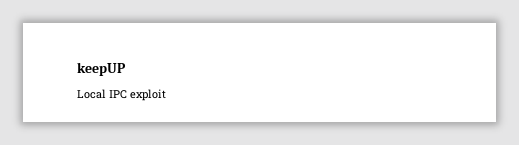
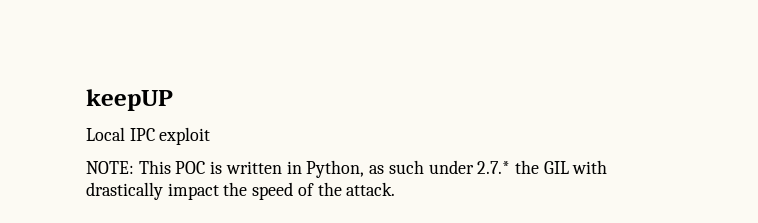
+ NOTE: This POC is written in Python, as such under 2.7.* the GIL with drastically impact the speed of the attack.

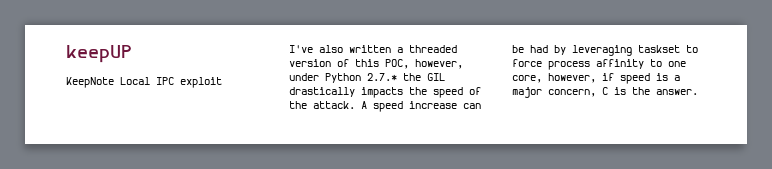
- Local IPC exploit
+ KeepNote Local IPC exploit
- NOTE: This POC is written in Python, as such under 2.7.* the GIL with drastically impact the speed of the attack.
+ I've also written a threaded version of this POC, however, under Python 2.7.* the GIL drastically impacts the speed of the attack.
+ A speed increase can be had by leveraging taskset to force process affinity to one core, however, if speed is a major concern, C is the answer.

